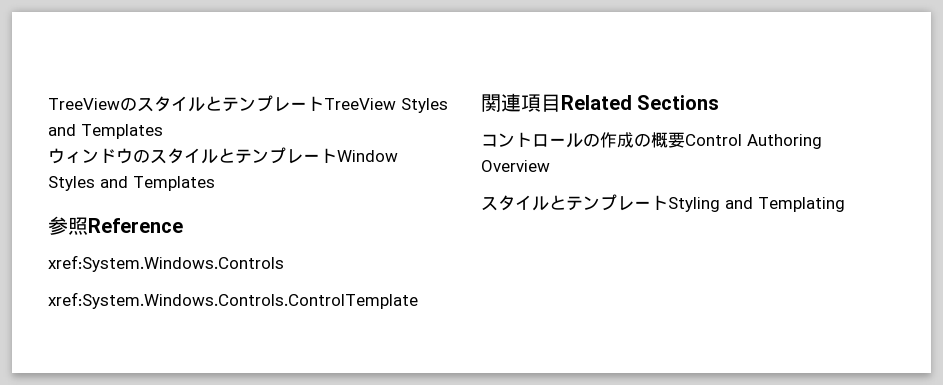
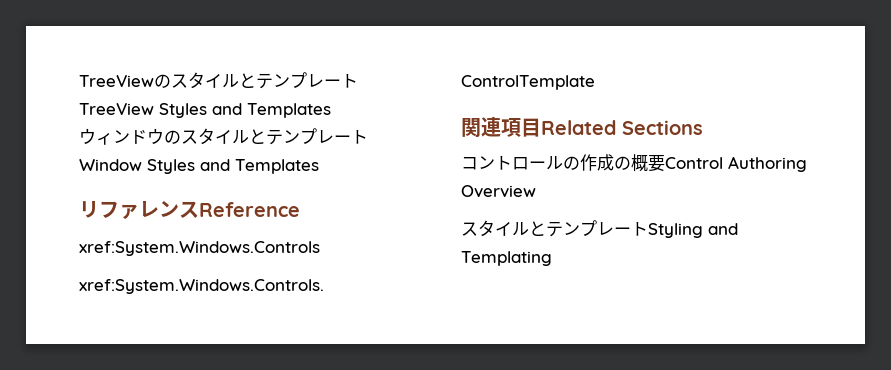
- 参照Reference
+ リファレンスReference

